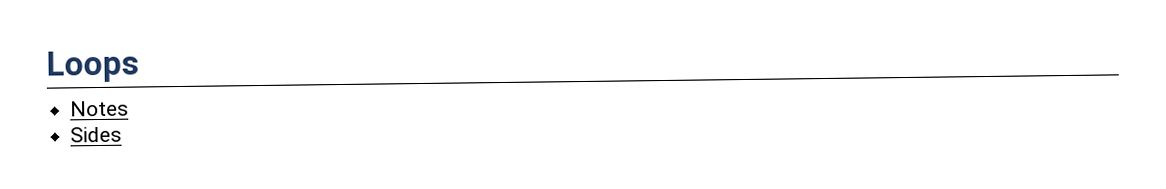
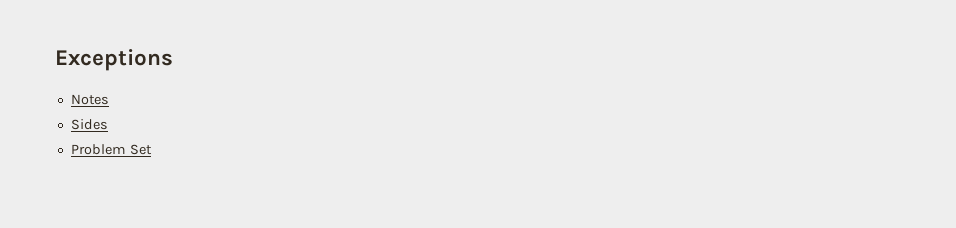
- Loops
+ Exceptions
+ Problem Set

